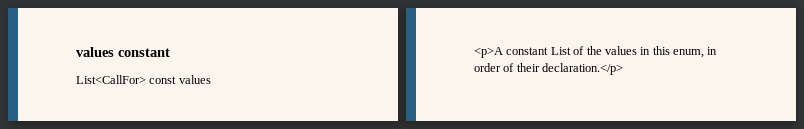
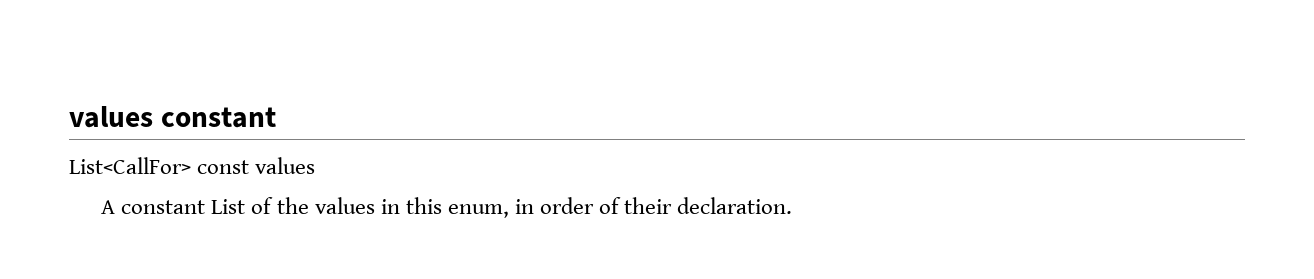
- <p>A constant List of the values in this enum, in order of their declaration.</p>
+ A constant List of the values in this enum, in order of their declaration.

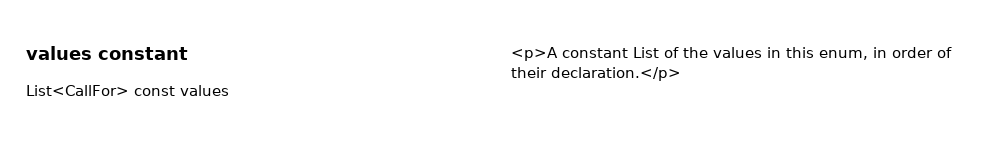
- A constant List of the values in this enum, in order of their declaration.
+ <p>A constant List of the values in this enum, in order of their declaration.</p>

